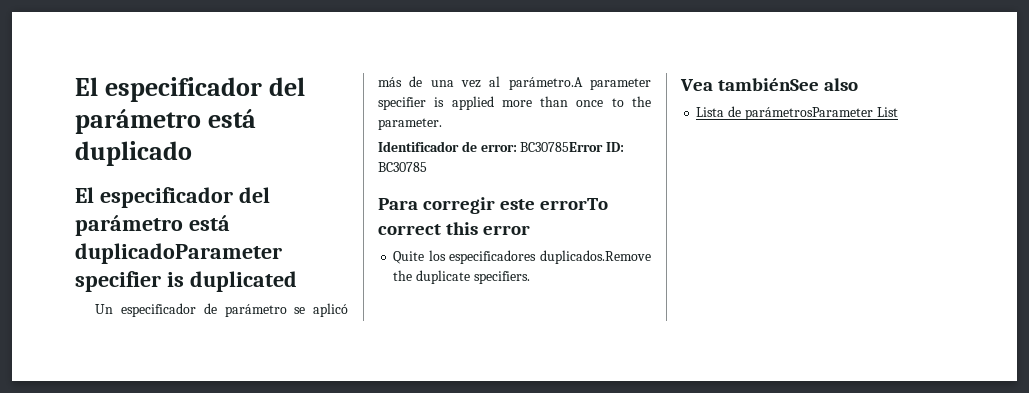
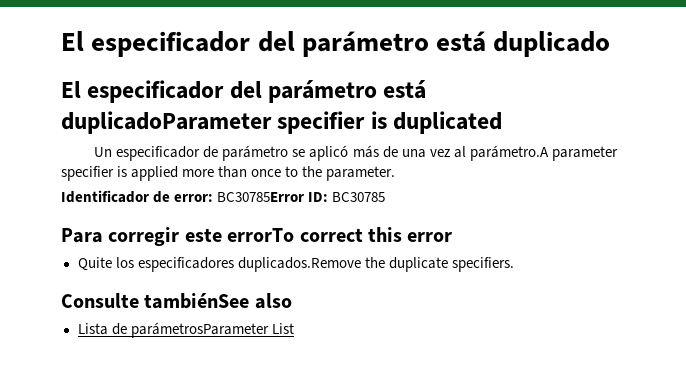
- Vea tambiénSee also
+ Consulte tambiénSee also

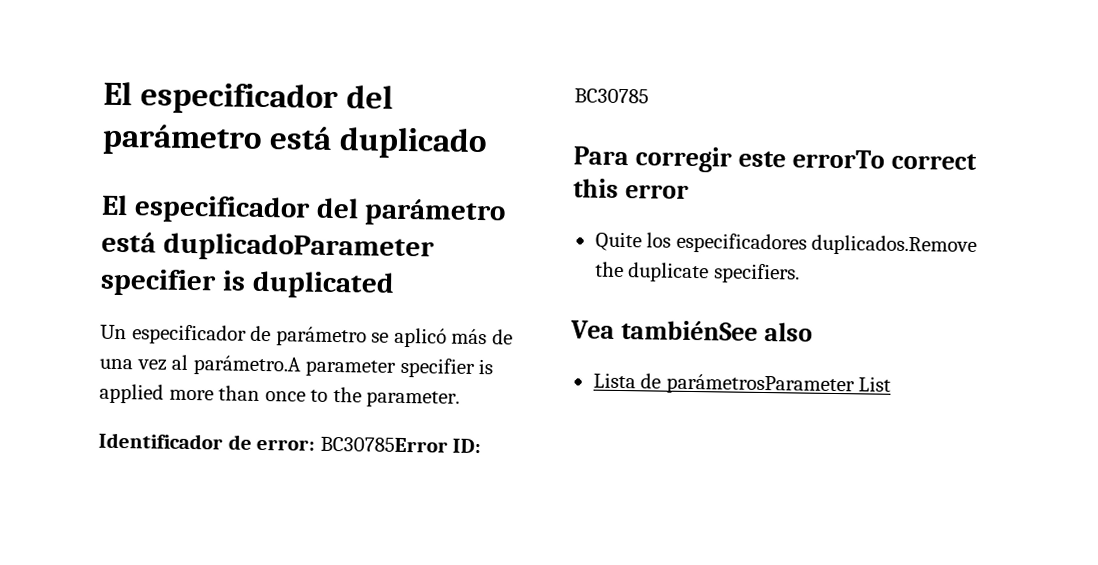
- Consulte tambiénSee also
+ Vea tambiénSee also

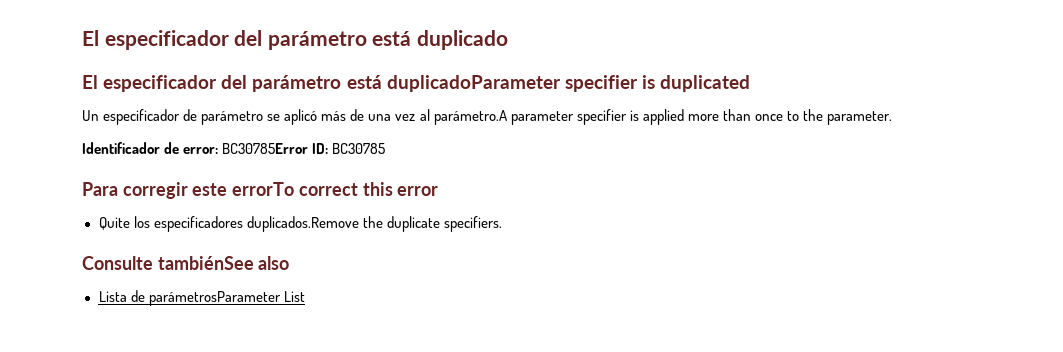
- Vea tambiénSee also
+ Consulte tambiénSee also

